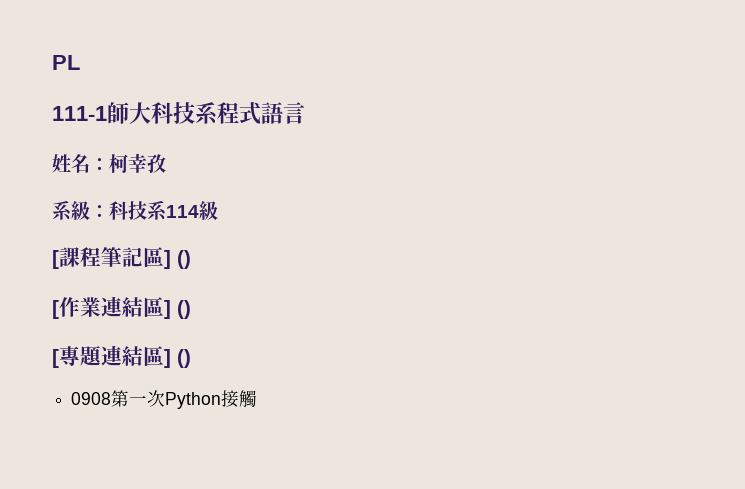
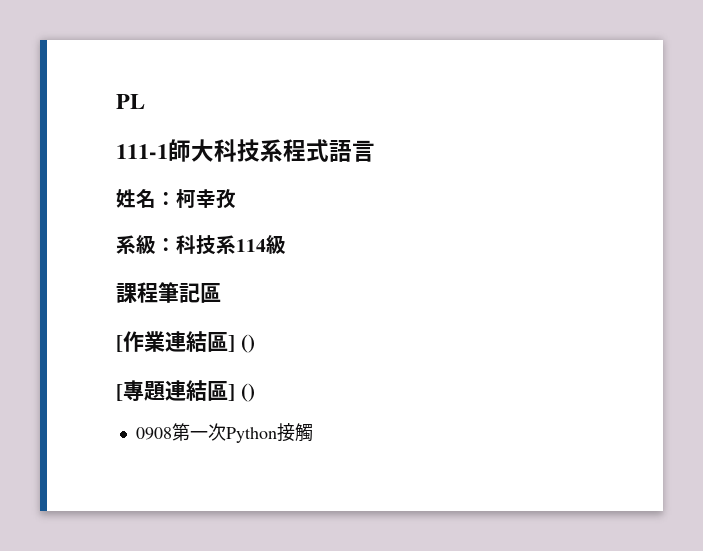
- [課程筆記區] ()
+ 課程筆記區

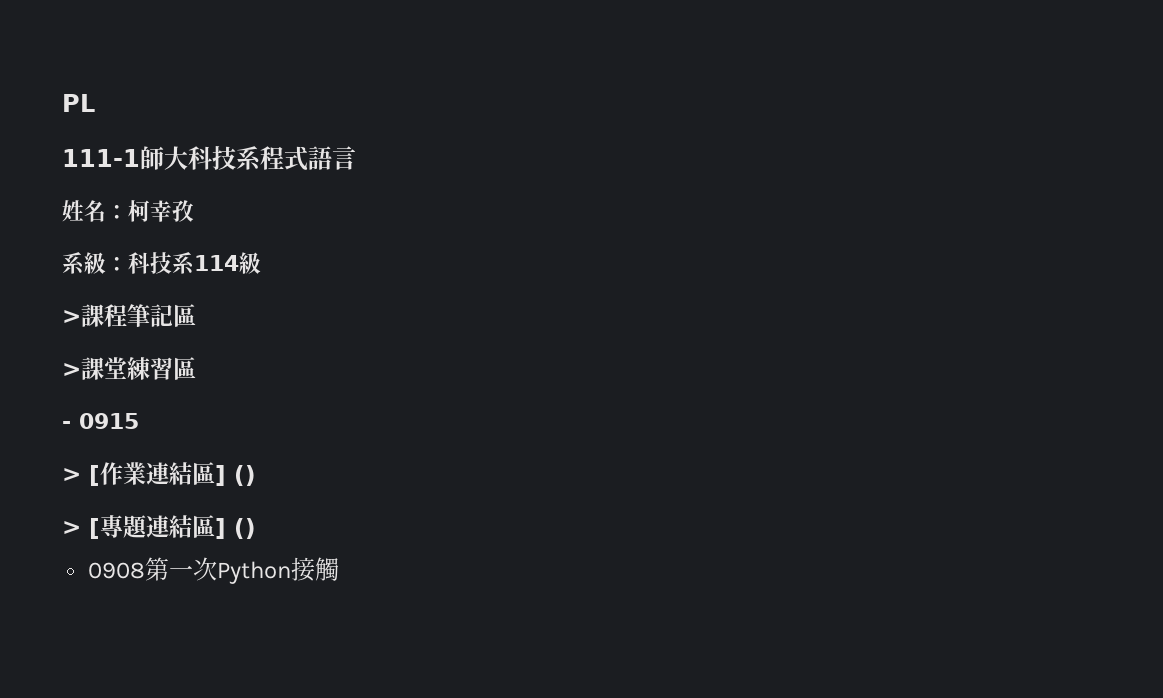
- 課程筆記區
+ >課程筆記區
- [作業連結區] ()
+ >課堂練習區
+ - 0915
+ > [作業連結區] ()
- [專題連結區] ()
+ > [專題連結區] ()

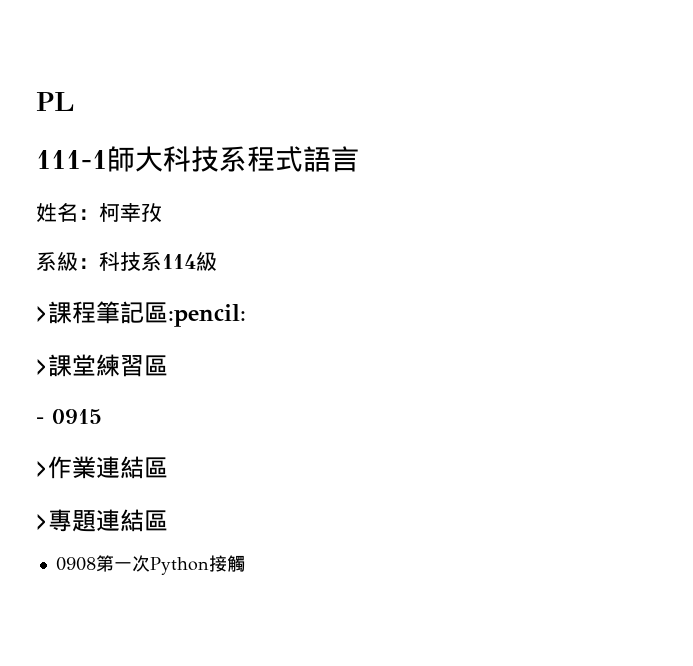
- >課程筆記區
+ >課程筆記區:pencil:
- > [作業連結區] ()
- > [專題連結區] ()
+ >作業連結區
+ >專題連結區

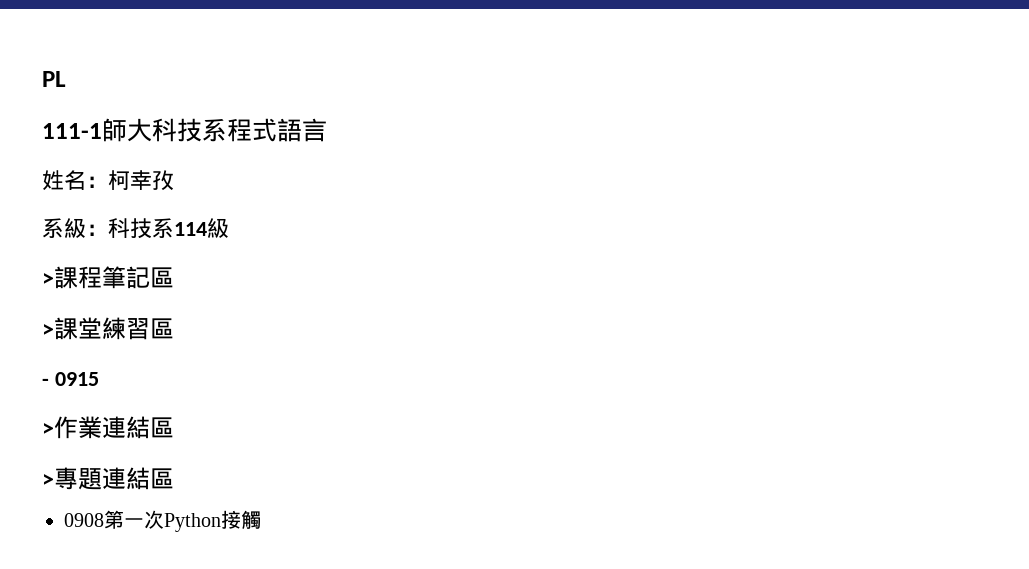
- >課程筆記區:pencil:
+ >課程筆記區

